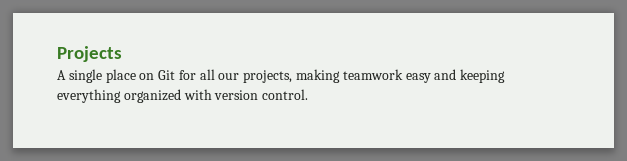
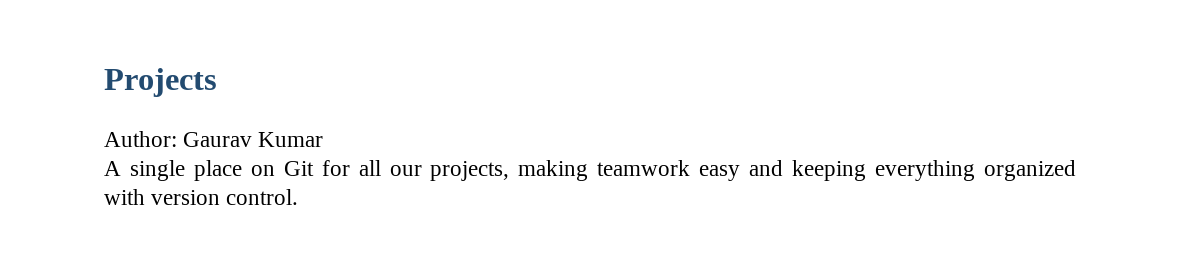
+ Author: Gaurav Kumar

